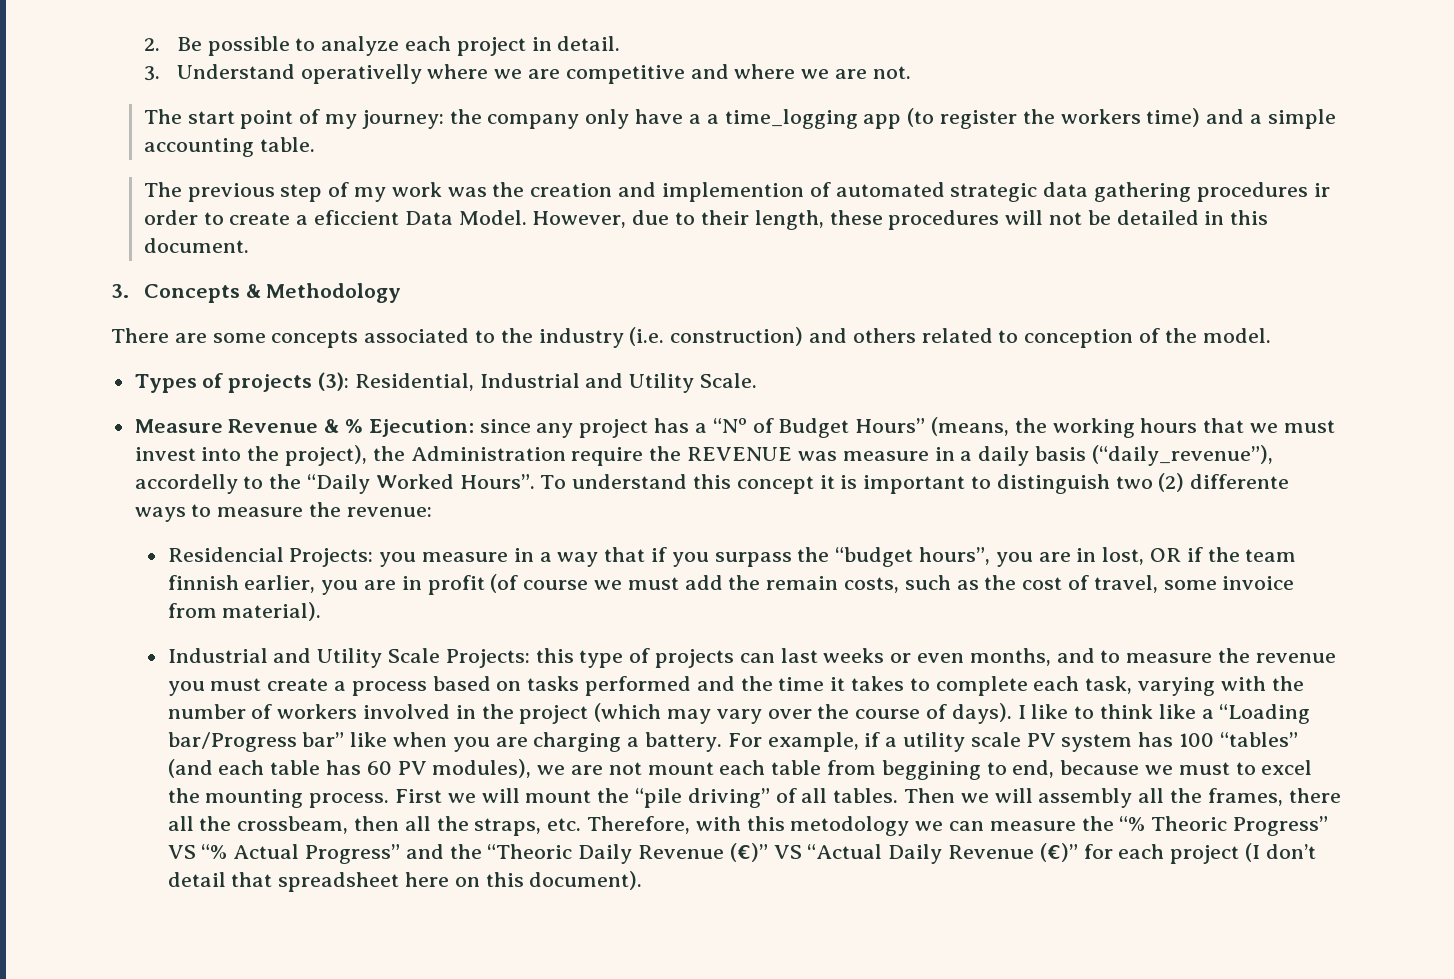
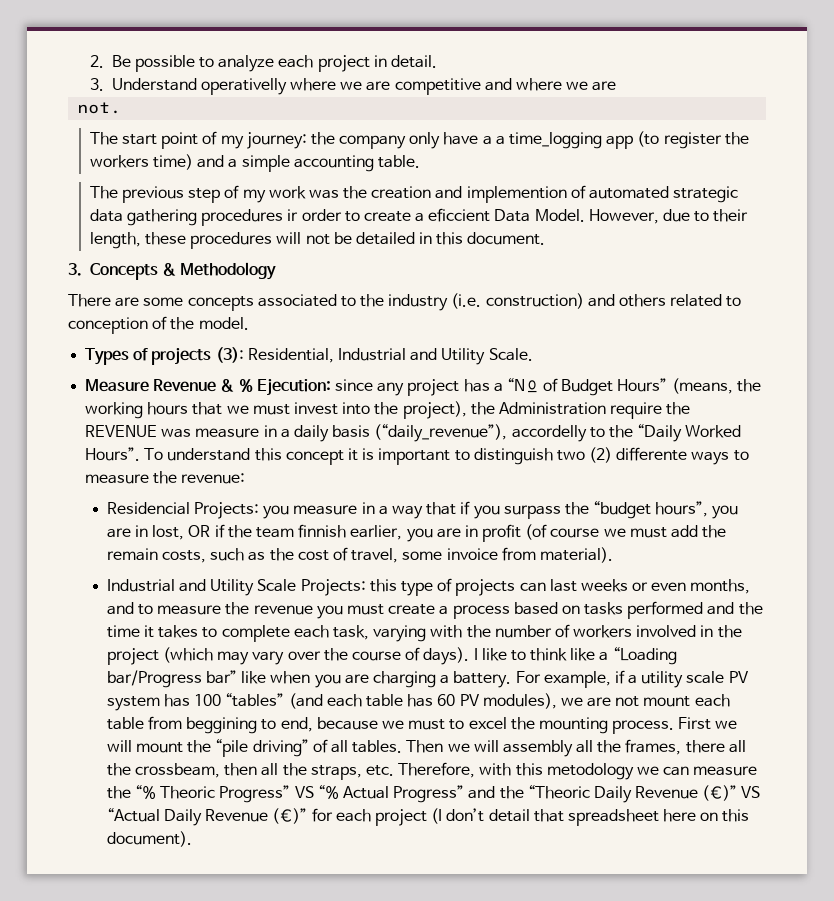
- 3. Understand operativelly where we are competitive and where we are not.
+ 3. Understand operativelly where we are competitive and where we are
+ not.

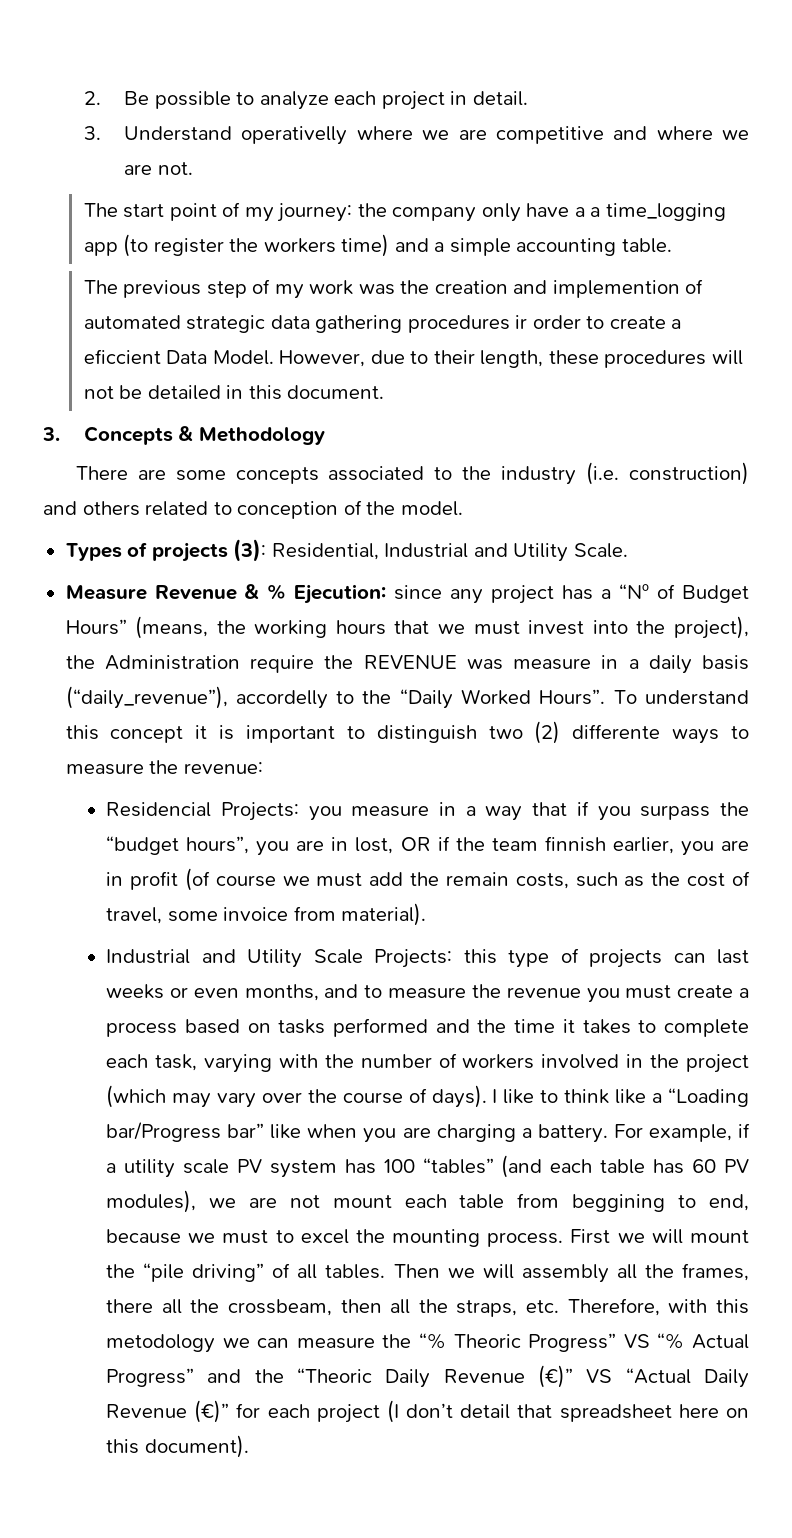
- 3. Understand operativelly where we are competitive and where we are
- not.
+ 3. Understand operativelly where we are competitive and where we are not.

